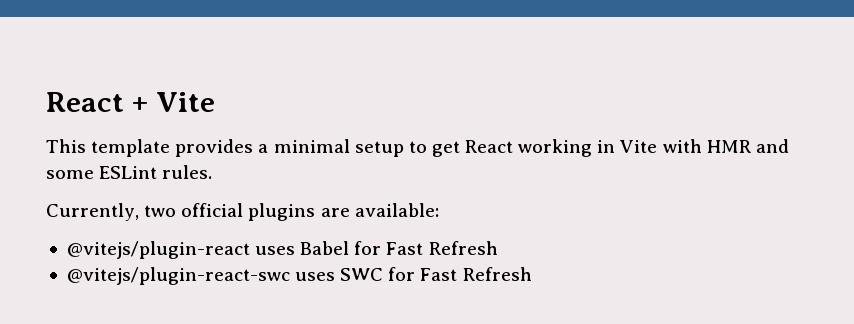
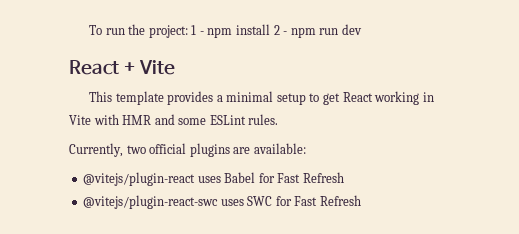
+ To run the project: 1 - npm install 2 - npm run dev

